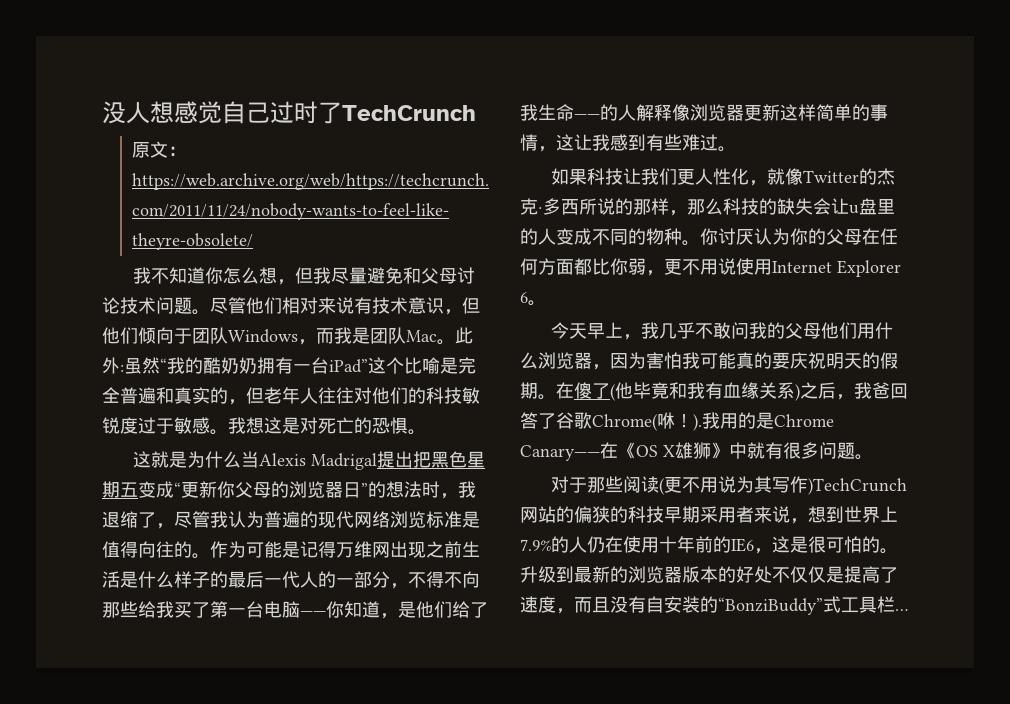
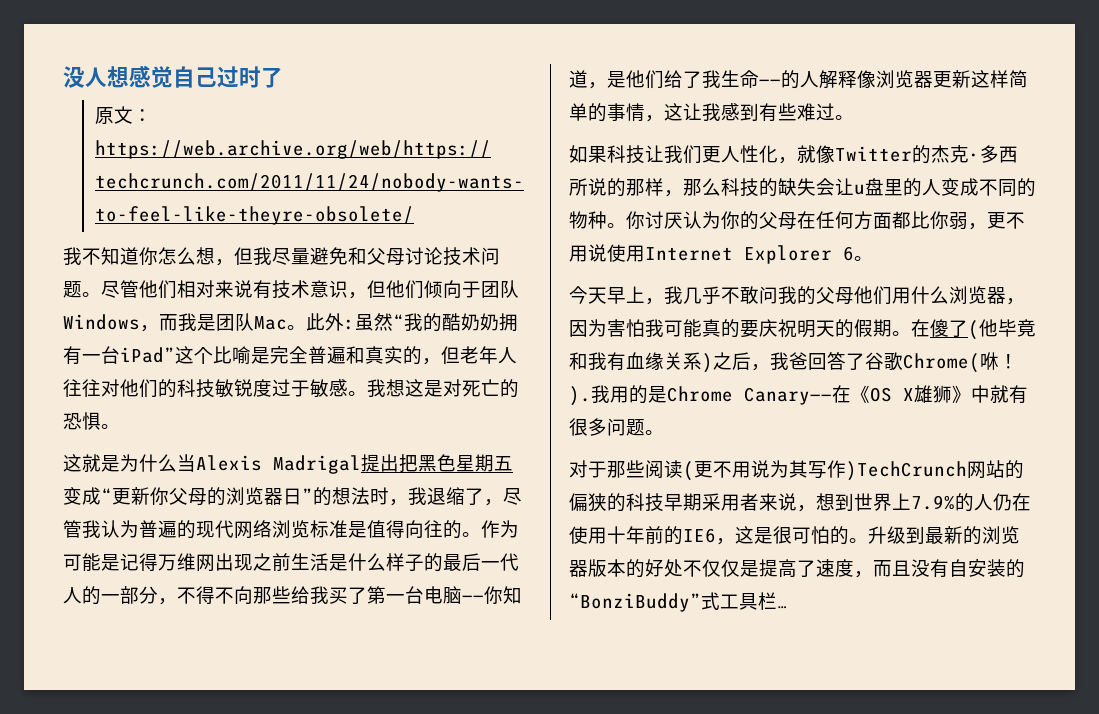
- 没人想感觉自己过时了TechCrunch
+ 没人想感觉自己过时了

